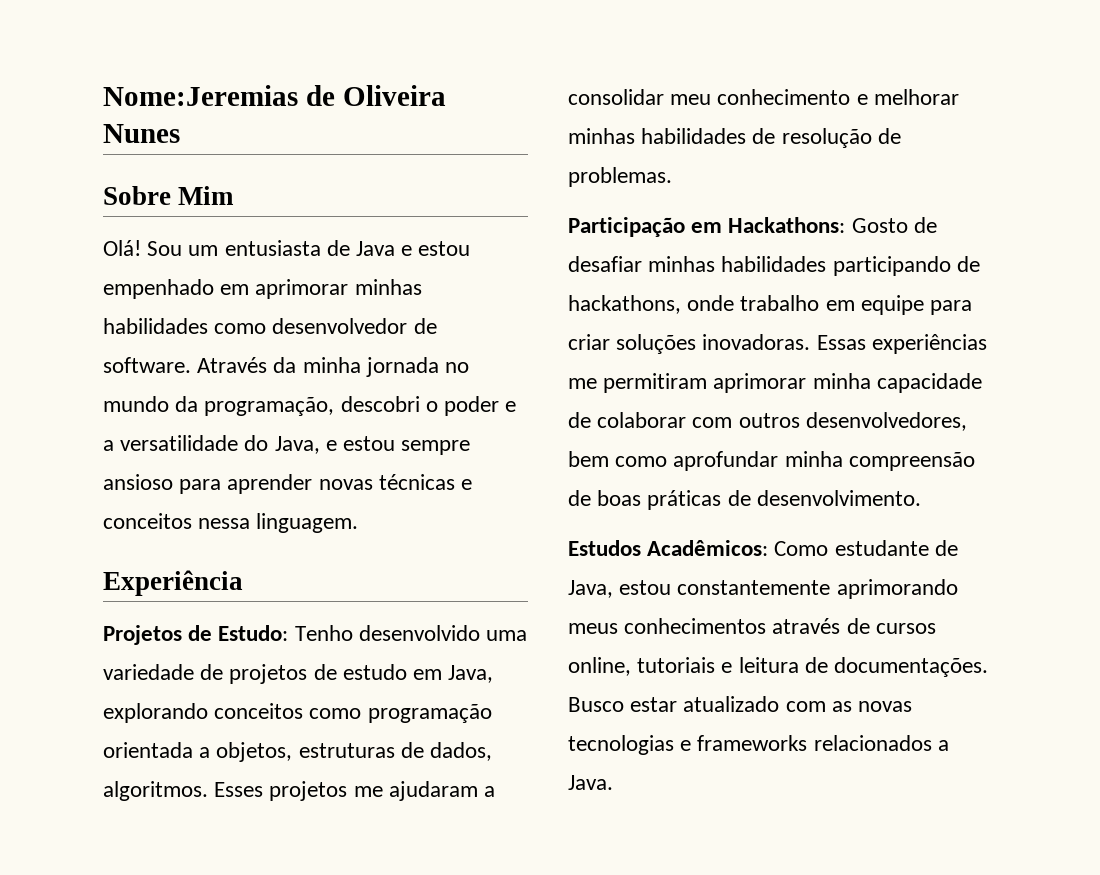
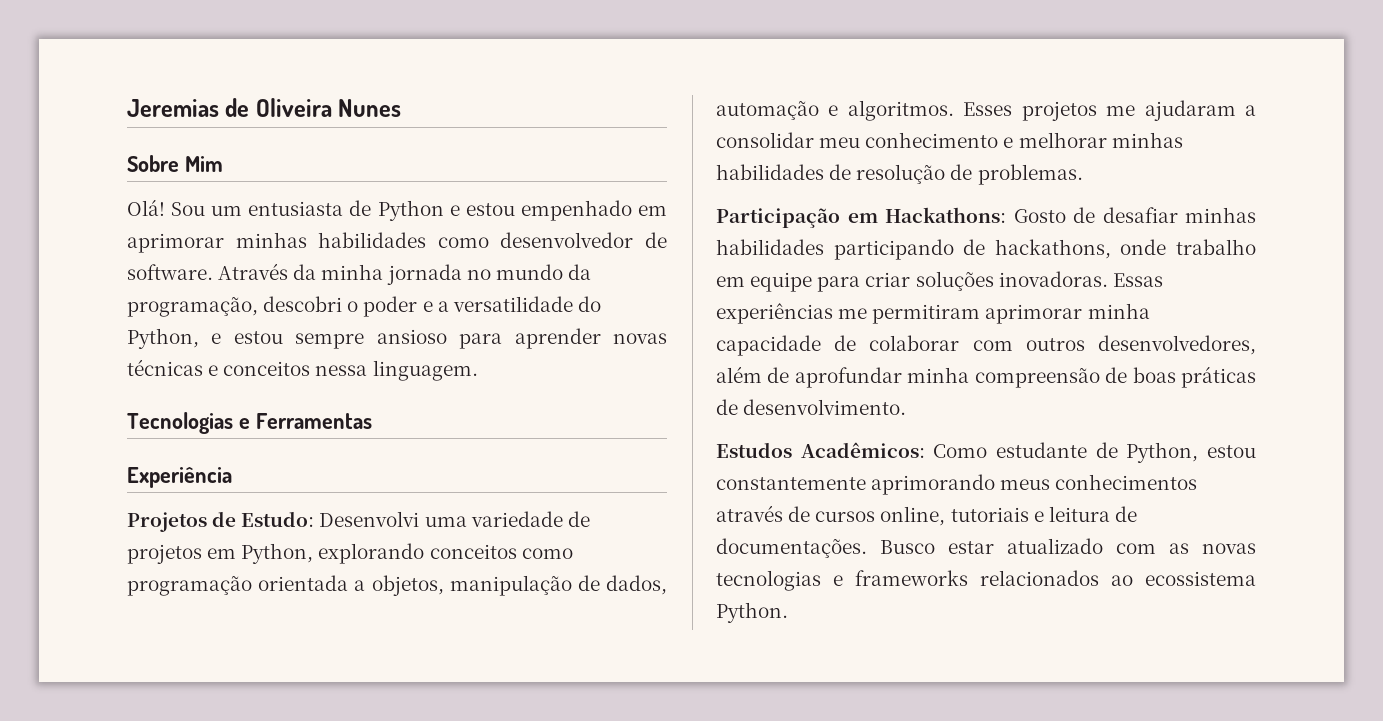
- Nome:Jeremias de Oliveira Nunes
+ Jeremias de Oliveira Nunes
- Sou um entusiasta de Java e estou empenhado em aprimorar minhas habilidades como desenvolvedor de software.
+ Sou um entusiasta de Python e estou empenhado em aprimorar minhas habilidades como desenvolvedor de software.
- Através da minha jornada no mundo da programação, descobri o poder e a versatilidade do Java, e estou sempre ansioso para aprender novas técnicas e conceitos nessa linguagem.
+ Através da minha jornada no mundo da programação, descobri o poder e a versatilidade do Python, e estou sempre ansioso para aprender novas técnicas e conceitos nessa linguagem.
+ Tecnologias e Ferramentas
- Projetos de Estudo: Tenho desenvolvido uma variedade de projetos de estudo em Java, explorando conceitos como programação orientada a objetos, estruturas de dados, algoritmos.
+ Projetos de Estudo: Desenvolvi uma variedade de projetos em Python, explorando conceitos como programação orientada a objetos, manipulação de dados, automação e algoritmos.
- Essas experiências me permitiram aprimorar minha capacidade de colaborar com outros desenvolvedores, bem como aprofundar minha compreensão de boas práticas de desenvolvimento.
+ Essas experiências me permitiram aprimorar minha capacidade de colaborar com outros desenvolvedores, além de aprofundar minha compreensão de boas práticas de desenvolvimento.
- Estudos Acadêmicos: Como estudante de Java, estou constantemente aprimorando meus conhecimentos através de cursos online, tutoriais e leitura de documentações.
+ Estudos Acadêmicos: Como estudante de Python, estou constantemente aprimorando meus conhecimentos através de cursos online, tutoriais e leitura de documentações.
- Busco estar atualizado com as novas tecnologias e frameworks relacionados a Java.
+ Busco estar atualizado com as novas tecnologias e frameworks relacionados ao ecossistema Python.

